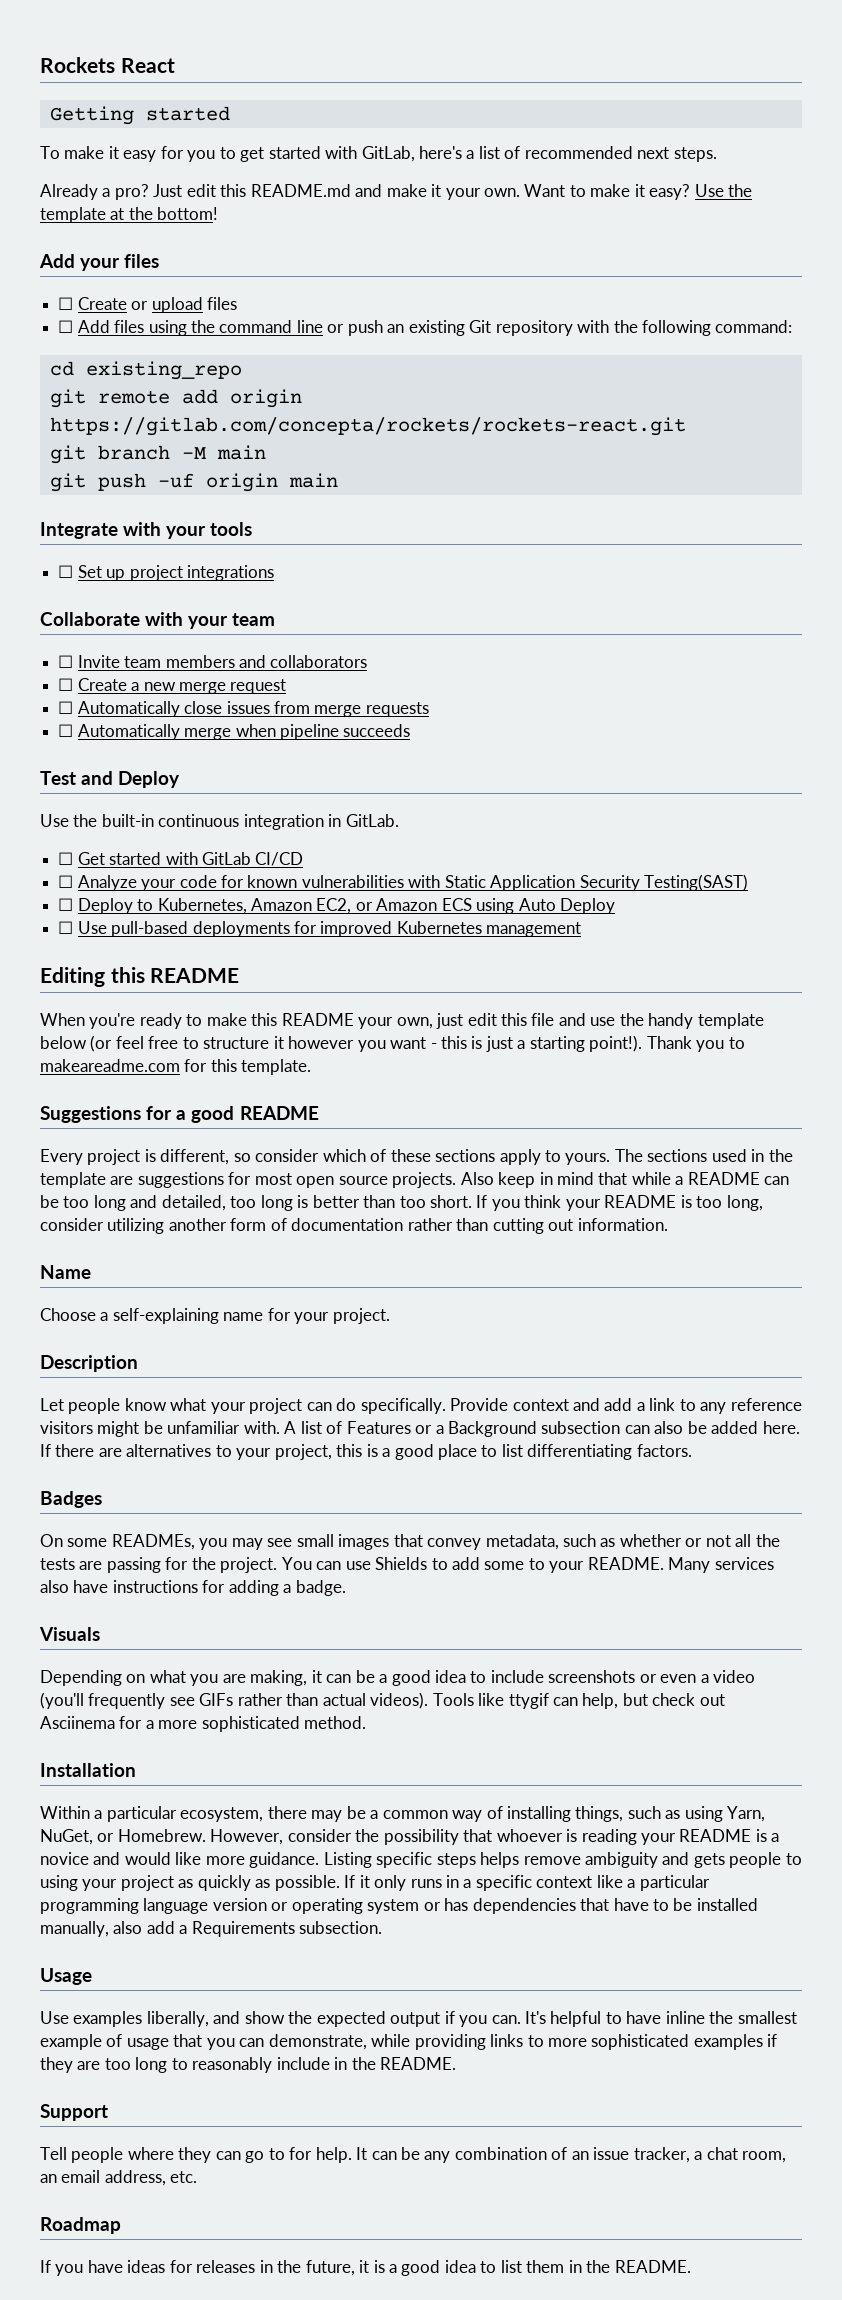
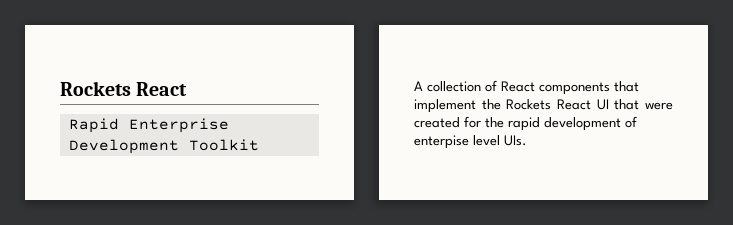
- Getting started
- To make it easy for you to get started with GitLab, here's a list of recommended next steps.
- Already a pro? Just edit this README.md and make it your own. Want to make it easy? Use the template at the bottom!
- Add your files
- ☐ Create or upload files
- ☐ Add files using the command line or push an existing Git repository with the following command:
- cd existing_repo
- git remote add origin https://gitlab.com/concepta/rockets/rockets-react.git
- git branch -M main
- git push -uf origin main
- Integrate with your tools
- ☐ Set up project integrations
- Collaborate with your team
- ☐ Invite team members and collaborators
- ☐ Create a new merge request
- ☐ Automatically close issues from merge requests
- ☐ Automatically merge when pipeline succeeds
- Test and Deploy
- Use the built-in continuous integration in GitLab.
- ☐ Get started with GitLab CI/CD
- ☐ Analyze your code for known vulnerabilities with Static Application Security Testing(SAST)
- ☐ Deploy to Kubernetes, Amazon EC2, or Amazon ECS using Auto Deploy
- ☐ Use pull-based deployments for improved Kubernetes management
- Editing this README
- When you're ready to make this README your own, just edit this file and use the handy template below (or feel free to structure it however you want - this is just a starting point!). Thank you to makeareadme.com for this template.
- Suggestions for a good README
- Every project is different, so consider which of these sections apply to yours. The sections used in the template are suggestions for most open source projects. Also keep in mind that while a README can be too long and detailed, too long is better than too short. If you think your README is too long, consider utilizing another form of documentation rather than cutting out information.
- Name
- Choose a self-explaining name for your project.
- Description
- Let people know what your project can do specifically. Provide context and add a link to any reference visitors might be unfamiliar with. A list of Features or a Background subsection can also be added here. If there are alternatives to your project, this is a good place to list differentiating factors.
- Badges
- On some READMEs, you may see small images that convey metadata, such as whether or not all the tests are passing for the project. You can use Shields to add some to your README. Many services also have instructions for adding a badge.
- Visuals
- Depending on what you are making, it can be a good idea to include screenshots or even a video (you'll frequently see GIFs rather than actual videos). Tools like ttygif can help, but check out Asciinema for a more sophisticated method.
- Installation
- Within a particular ecosystem, there may be a common way of installing things, such as using Yarn, NuGet, or Homebrew. However, consider the possibility that whoever is reading your README is a novice and would like more guidance. Listing specific steps helps remove ambiguity and gets people to using your project as quickly as possible. If it only runs in a specific context like a particular programming language version or operating system or has dependencies that have to be installed manually, also add a Requirements subsection.
- Usage
- Use examples liberally, and show the expected output if you can. It's helpful to have inline the smallest example of usage that you can demonstrate, while providing links to more sophisticated examples if they are too long to reasonably include in the README.
- Support
- Tell people where they can go to for help. It can be any combination of an issue tracker, a chat room, an email address, etc.
- Roadmap
- If you have ideas for releases in the future, it is a good idea to list them in the README.
+ Rapid Enterprise Development Toolkit
+ A collection of React components that implement the Rockets React UI that were created for the rapid development of enterpise level UIs.

